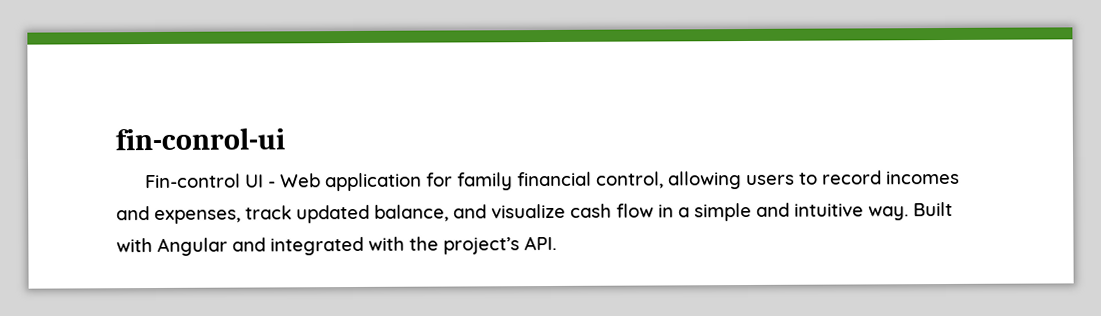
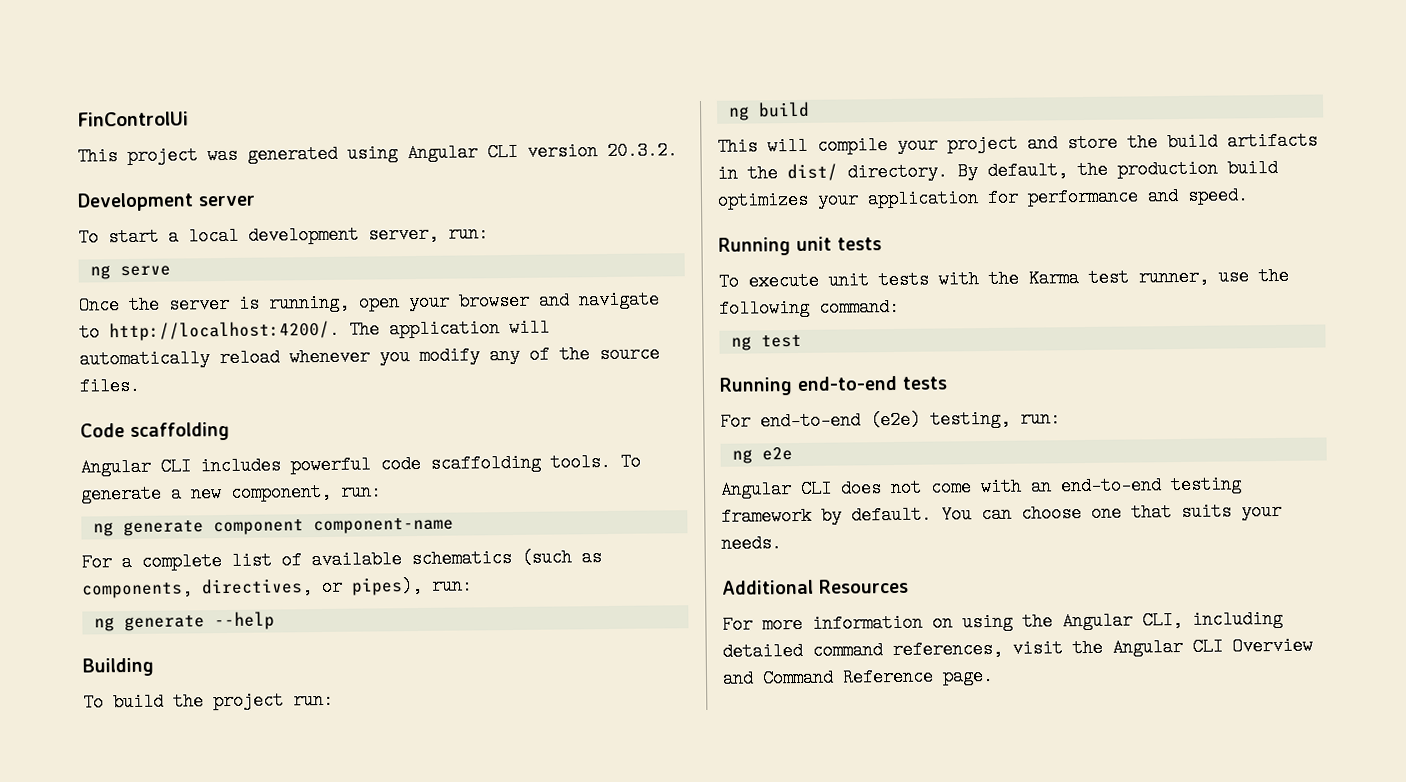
- fin-conrol-ui
- Fin-control UI - Web application for family financial control, allowing users to record incomes and expenses, track updated balance, and visualize cash flow in a simple and intuitive way. Built with Angular and integrated with the project’s API.
+ FinControlUi
+ This project was generated using Angular CLI version 20.3.2.
+ Development server
+ To start a local development server, run:
+ ng serve
+ Once the server is running, open your browser and navigate to http://localhost:4200/. The application will automatically reload whenever you modify any of the source files.
+ Code scaffolding
+ Angular CLI includes powerful code scaffolding tools. To generate a new component, run:
+ ng generate component component-name
+ For a complete list of available schematics (such as components, directives, or pipes), run:
+ ng generate --help
+ Building
+ To build the project run:
+ ng build
+ This will compile your project and store the build artifacts in the dist/ directory. By default, the production build optimizes your application for performance and speed.
+ Running unit tests
+ To execute unit tests with the Karma test runner, use the following command:
+ ng test
+ Running end-to-end tests
+ For end-to-end (e2e) testing, run:
+ ng e2e
+ Angular CLI does not come with an end-to-end testing framework by default. You can choose one that suits your needs.
+ Additional Resources
+ For more information on using the Angular CLI, including detailed command references, visit the Angular CLI Overview and Command Reference page.

